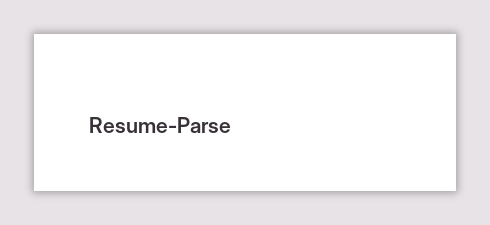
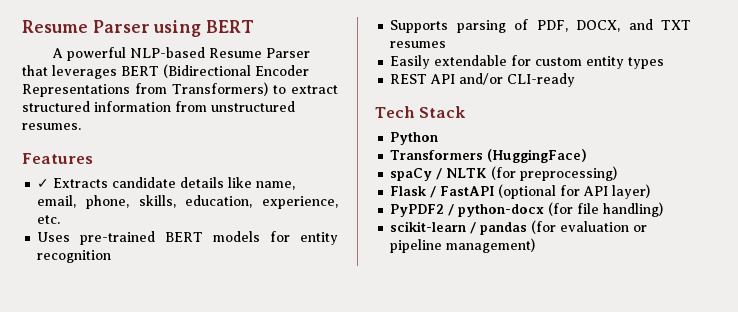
- Resume-Parse
+ Resume Parser using BERT
+ A powerful NLP-based Resume Parser that leverages BERT (Bidirectional Encoder Representations from Transformers) to extract structured information from unstructured resumes.
+ Features
+ ✓ Extracts candidate details like name, email, phone, skills, education, experience, etc.
+ Uses pre-trained BERT models for entity recognition
+ Supports parsing of PDF, DOCX, and TXT resumes
+ Easily extendable for custom entity types
+ REST API and/or CLI-ready
+ Tech Stack
+ Python
+ Transformers (HuggingFace)
+ spaCy / NLTK (for preprocessing)
+ Flask / FastAPI (optional for API layer)
+ PyPDF2 / python-docx (for file handling)
+ scikit-learn / pandas (for evaluation or pipeline management)

